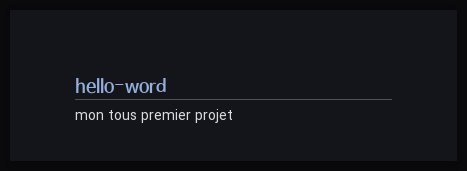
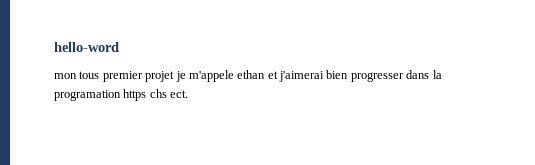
- mon tous premier projet
+ mon tous premier projet je m'appele ethan et j'aimerai bien progresser dans la programation https chs ect.

